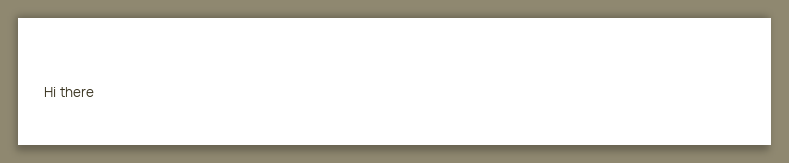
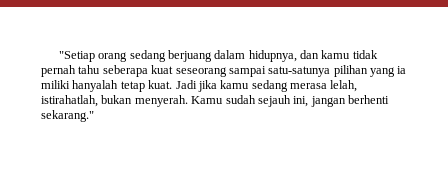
- Hi there
+ "Setiap orang sedang berjuang dalam hidupnya, dan kamu tidak pernah tahu seberapa kuat seseorang sampai satu-satunya pilihan yang ia miliki hanyalah tetap kuat. Jadi jika kamu sedang merasa lelah, istirahatlah, bukan menyerah. Kamu sudah sejauh ini, jangan berhenti sekarang."

